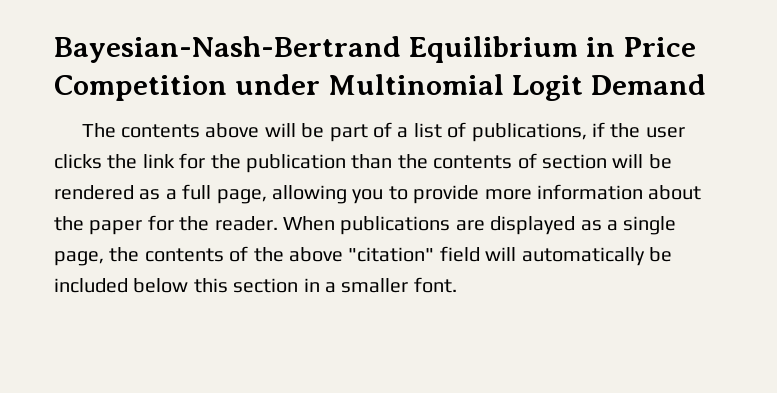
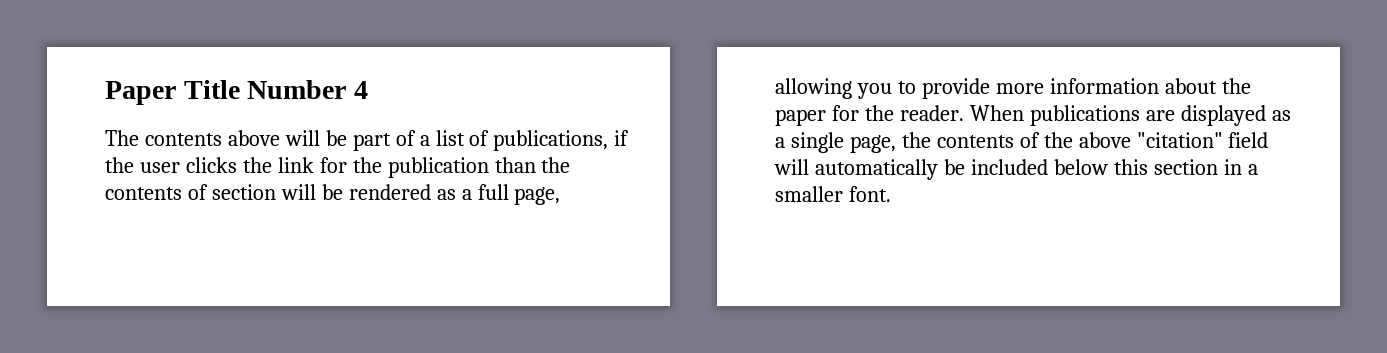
- Bayesian-Nash-Bertrand Equilibrium in Price Competition under Multinomial Logit Demand
+ Paper Title Number 4

